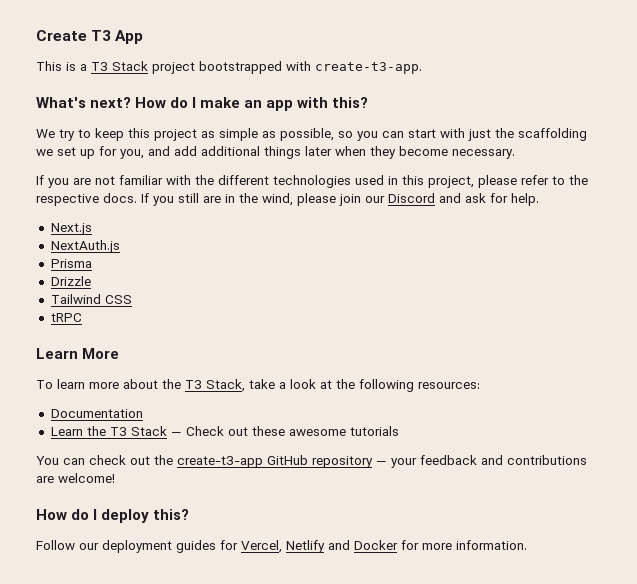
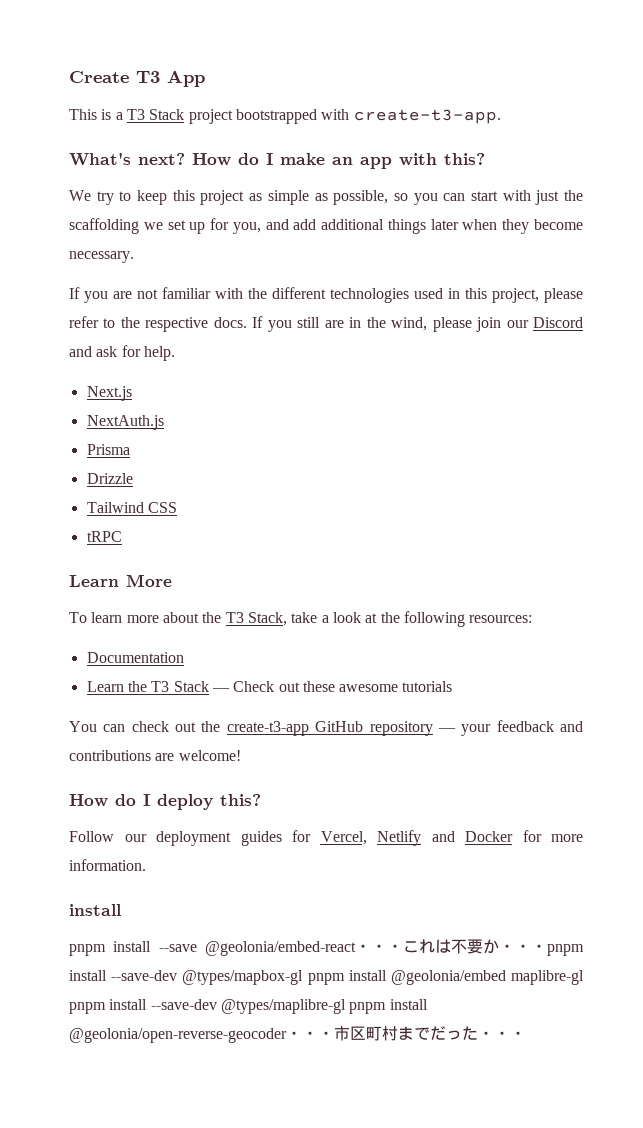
  Follow our deployment guides for Vercel, Netlify and Docker for more information.
+ install
+ pnpm install --save @geolonia/embed-react・・・これは不要か・・・pnpm install --save-dev @types/mapbox-gl pnpm install @geolonia/embed maplibre-gl pnpm install --save-dev @types/maplibre-gl pnpm install @geolonia/open-reverse-geocoder・・・市区町村までだった・・・

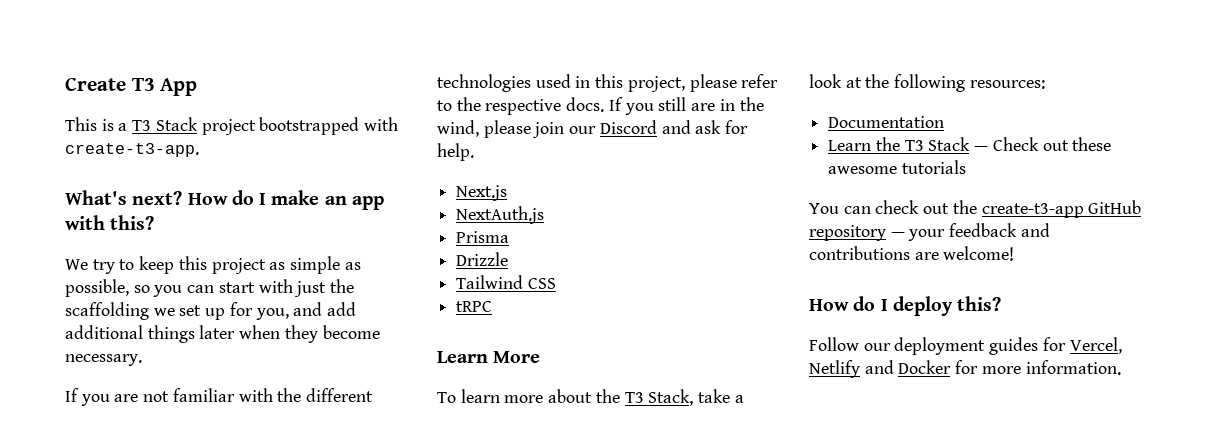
  Follow our deployment guides for Vercel, Netlify and Docker for more information.
- install
- pnpm install --save @geolonia/embed-react・・・これは不要か・・・pnpm install --save-dev @types/mapbox-gl pnpm install @geolonia/embed maplibre-gl pnpm install --save-dev @types/maplibre-gl pnpm install @geolonia/open-reverse-geocoder・・・市区町村までだった・・・

